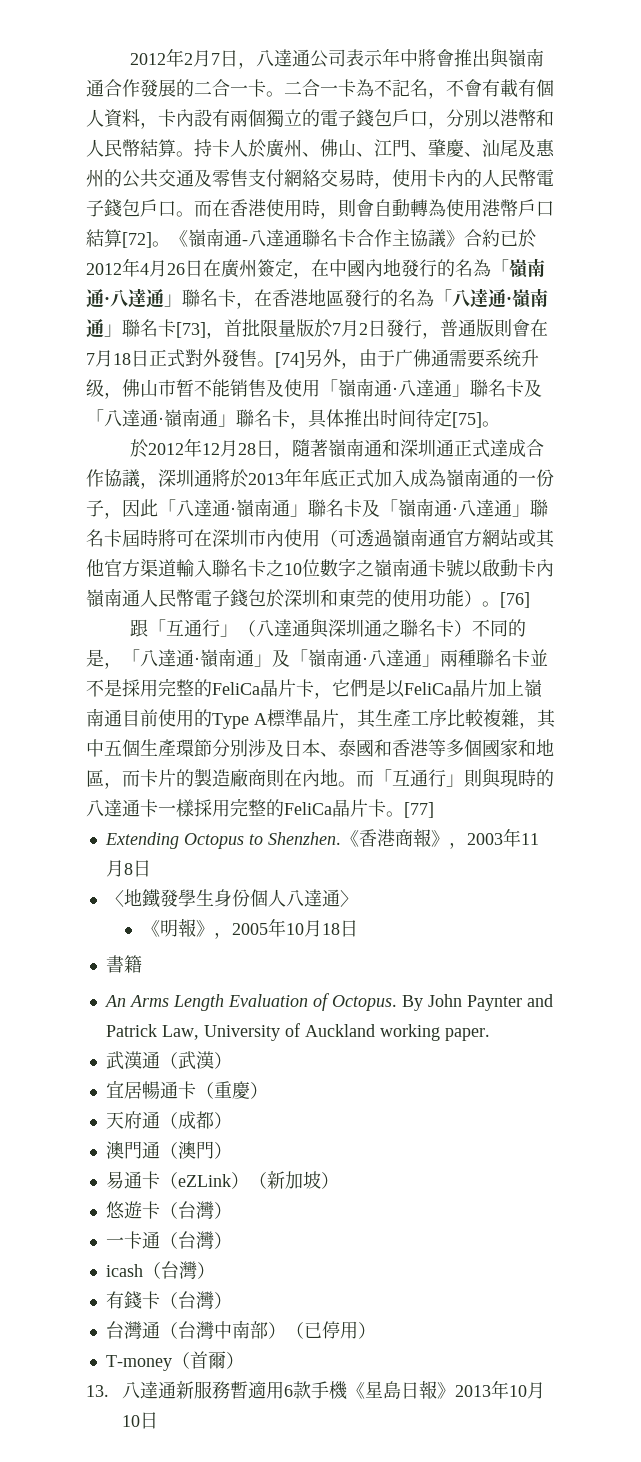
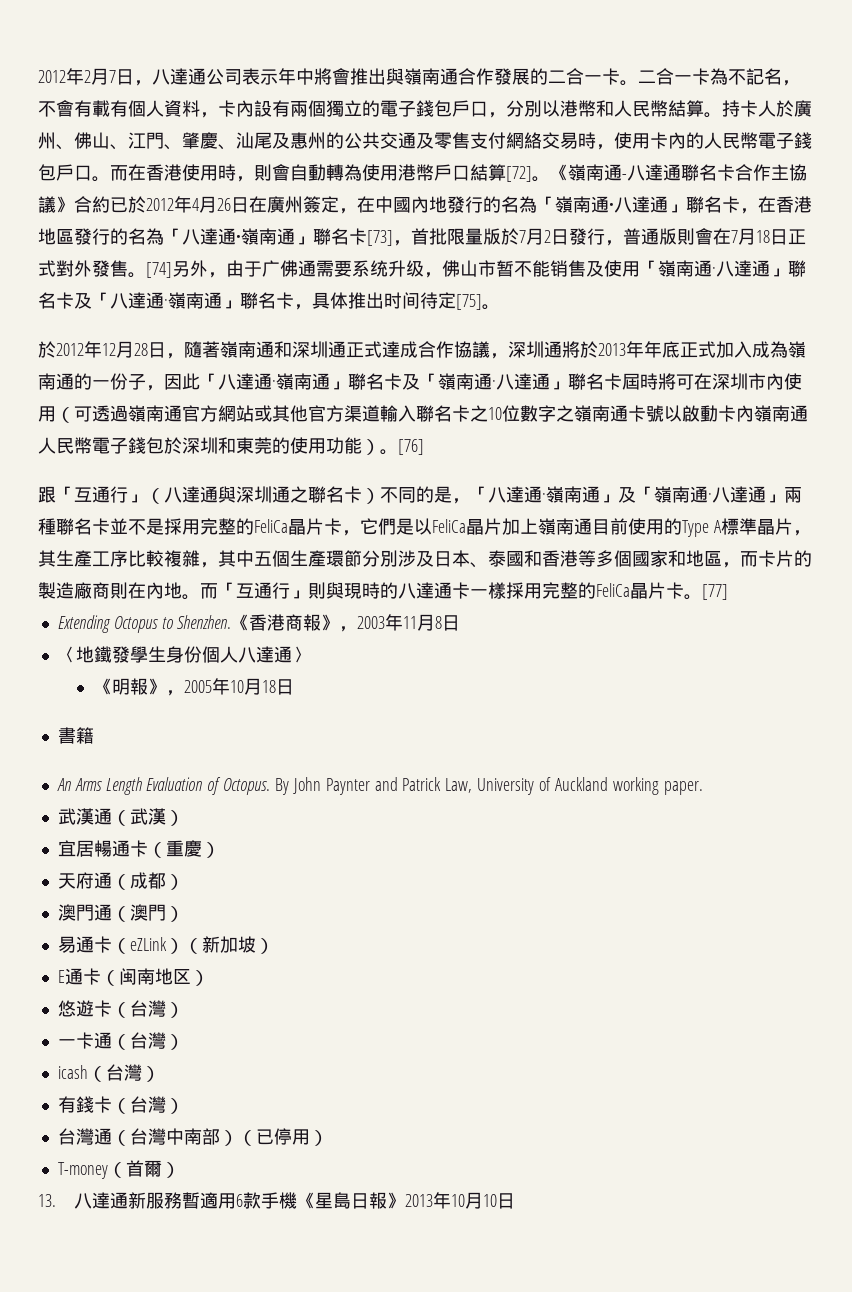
+ E通卡（闽南地区）

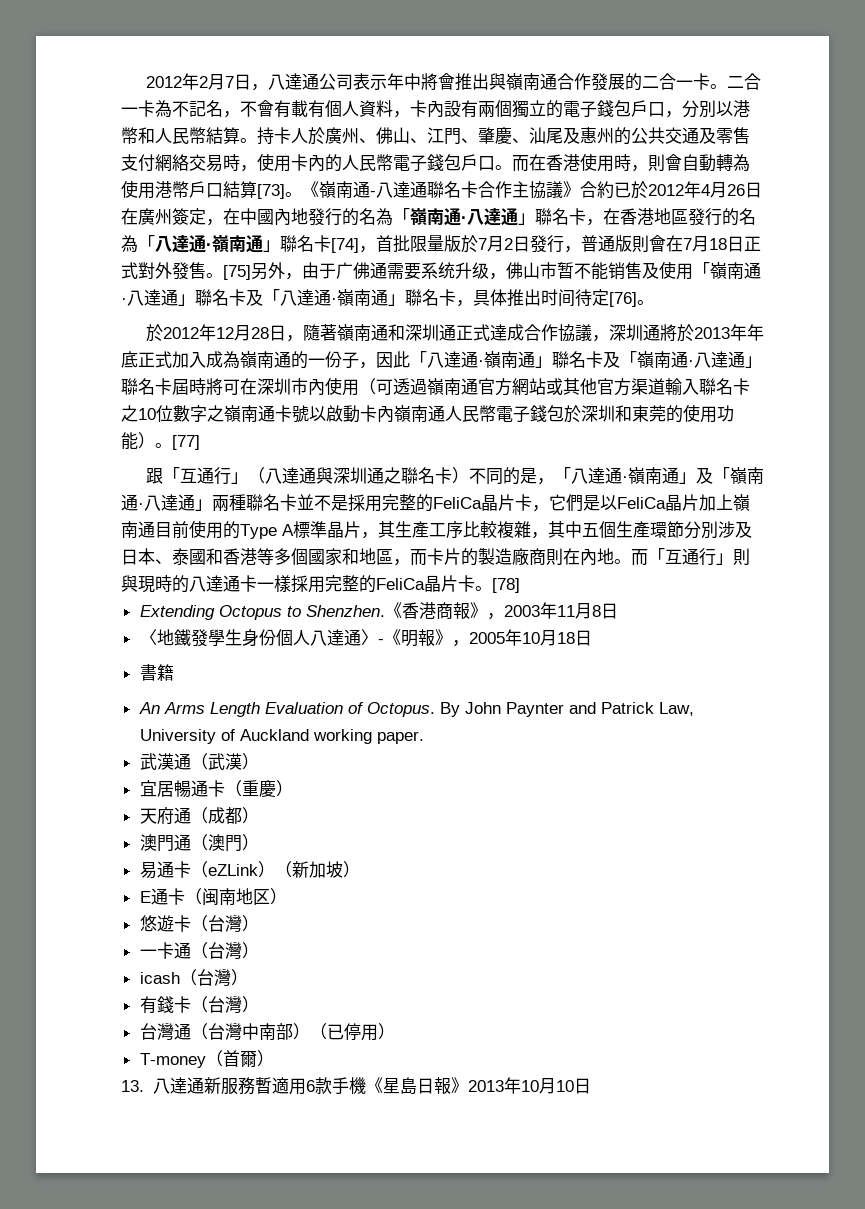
- 而在香港使用時，則會自動轉為使用港幣戶口結算[72]。
+ 而在香港使用時，則會自動轉為使用港幣戶口結算[73]。
- 《嶺南通-八達通聯名卡合作主協議》合約已於2012年4月26日在廣州簽定，在中國內地發行的名為「嶺南通·八達通」聯名卡，在香港地區發行的名為「八達通·嶺南通」聯名卡[73]，首批限量版於7月2日發行，普通版則會在7月18日正式對外發售。
+ 《嶺南通-八達通聯名卡合作主協議》合約已於2012年4月26日在廣州簽定，在中國內地發行的名為「嶺南通·八達通」聯名卡，在香港地區發行的名為「八達通·嶺南通」聯名卡[74]，首批限量版於7月2日發行，普通版則會在7月18日正式對外發售。
- [74]另外，由于广佛通需要系统升级，佛山市暂不能销售及使用「嶺南通·八達通」聯名卡及「八達通·嶺南通」聯名卡，具体推出时间待定[75]。
+ [75]另外，由于广佛通需要系统升级，佛山市暂不能销售及使用「嶺南通·八達通」聯名卡及「八達通·嶺南通」聯名卡，具体推出时间待定[76]。
- [76]
+ [77]
- [77]
+ [78]
- 〈地鐵發學生身份個人八達通〉
- 《明報》，2005年10月18日
+ 〈地鐵發學生身份個人八達通〉-《明報》，2005年10月18日

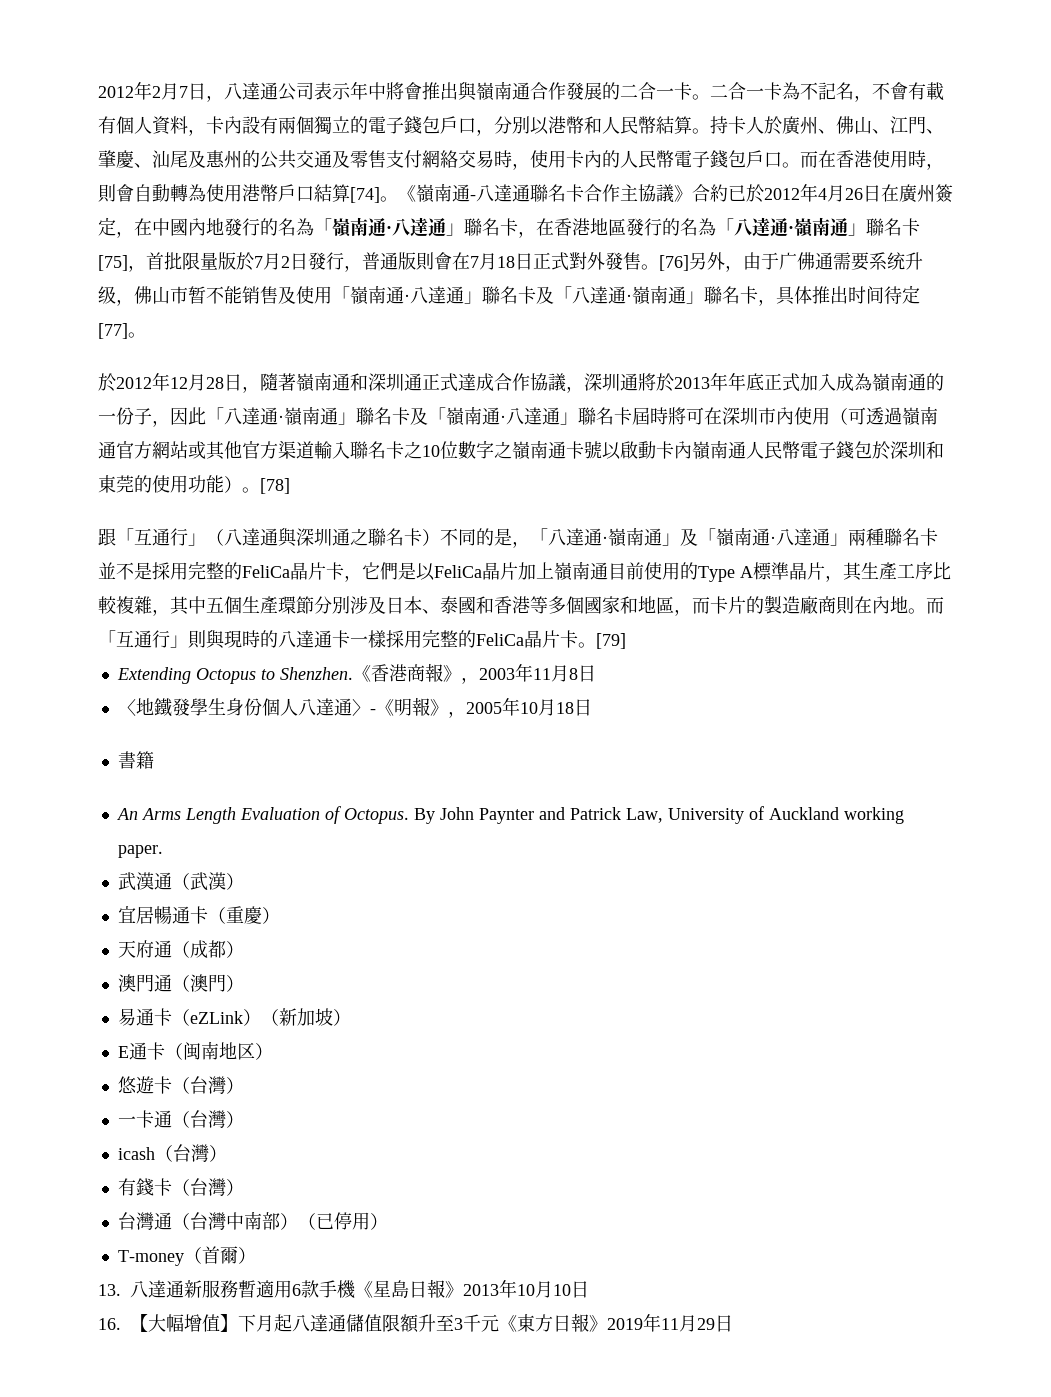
- 而在香港使用時，則會自動轉為使用港幣戶口結算[73]。
+ 而在香港使用時，則會自動轉為使用港幣戶口結算[74]。
- 《嶺南通-八達通聯名卡合作主協議》合約已於2012年4月26日在廣州簽定，在中國內地發行的名為「嶺南通·八達通」聯名卡，在香港地區發行的名為「八達通·嶺南通」聯名卡[74]，首批限量版於7月2日發行，普通版則會在7月18日正式對外發售。
+ 《嶺南通-八達通聯名卡合作主協議》合約已於2012年4月26日在廣州簽定，在中國內地發行的名為「嶺南通·八達通」聯名卡，在香港地區發行的名為「八達通·嶺南通」聯名卡[75]，首批限量版於7月2日發行，普通版則會在7月18日正式對外發售。
- [75]另外，由于广佛通需要系统升级，佛山市暂不能销售及使用「嶺南通·八達通」聯名卡及「八達通·嶺南通」聯名卡，具体推出时间待定[76]。
+ [76]另外，由于广佛通需要系统升级，佛山市暂不能销售及使用「嶺南通·八達通」聯名卡及「八達通·嶺南通」聯名卡，具体推出时间待定[77]。
- [77]
+ [78]
- [78]
+ [79]
+ 16.【大幅增值】下月起八達通儲值限額升至3千元《東方日報》2019年11月29日

